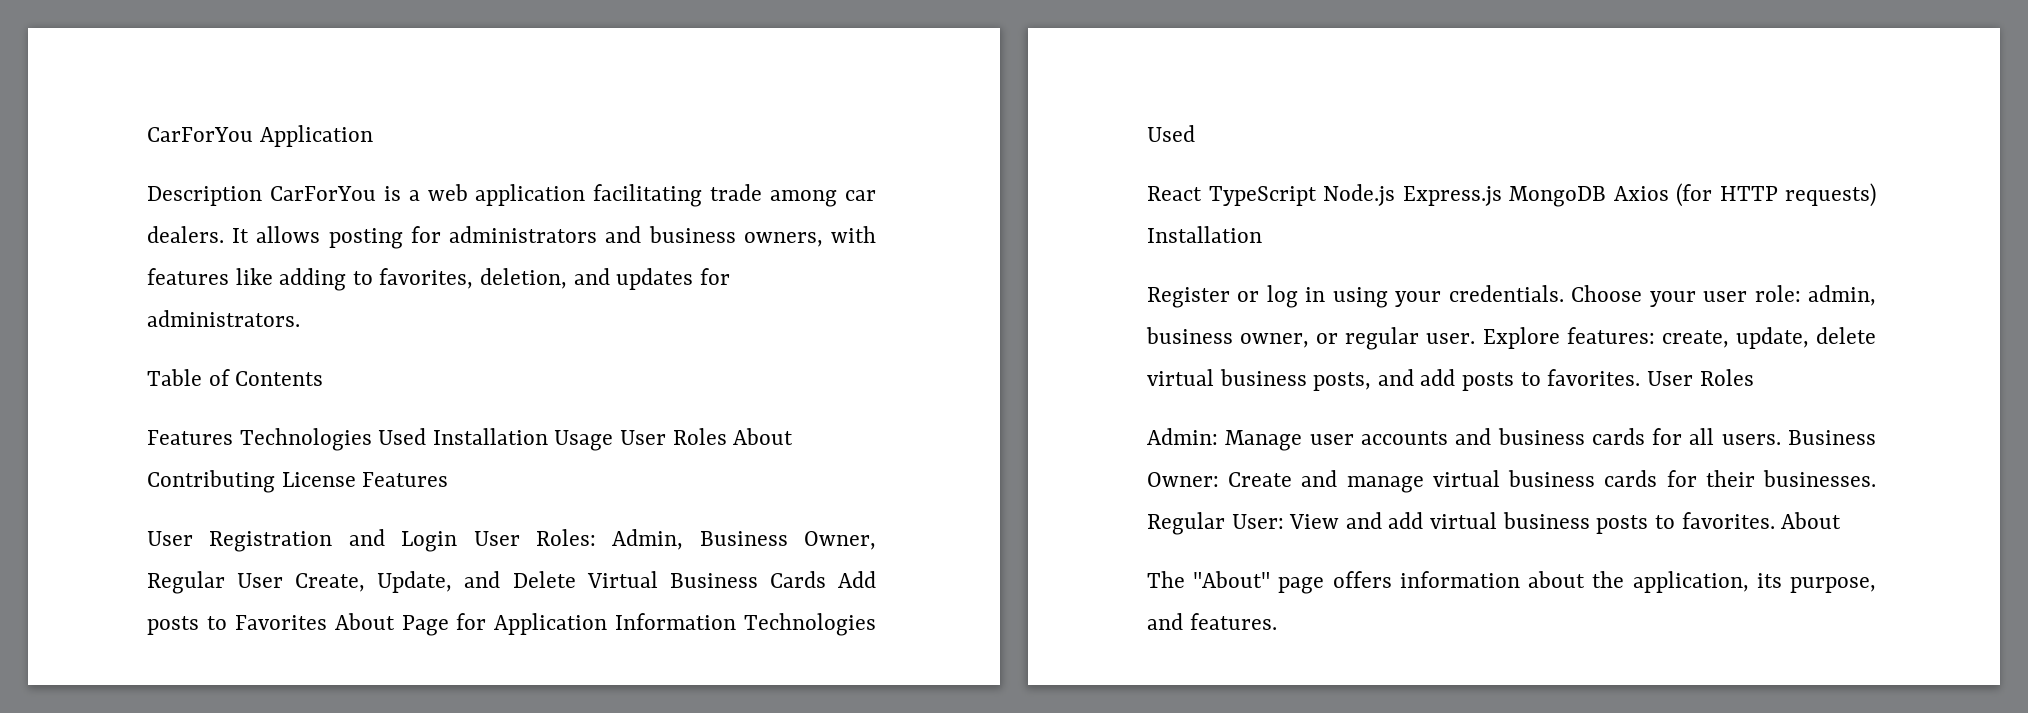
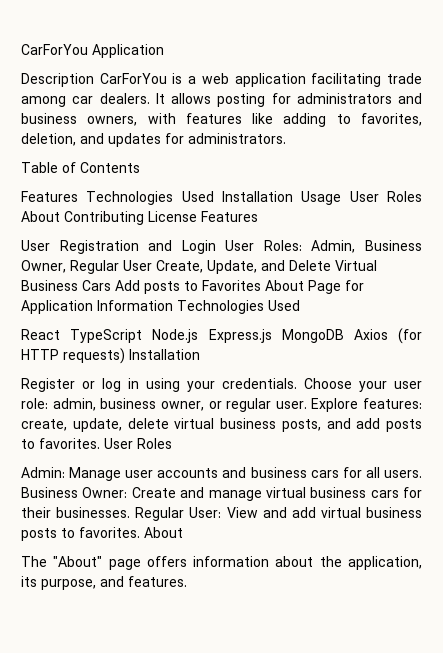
- User Registration and Login User Roles: Admin, Business Owner, Regular User Create, Update, and Delete Virtual Business Cards Add posts to Favorites About Page for Application Information Technologies Used
+ User Registration and Login User Roles: Admin, Business Owner, Regular User Create, Update, and Delete Virtual Business Cars Add posts to Favorites About Page for Application Information Technologies Used
- Admin: Manage user accounts and business cards for all users.
+ Admin: Manage user accounts and business cars for all users.
- Business Owner: Create and manage virtual business cards for their businesses.
+ Business Owner: Create and manage virtual business cars for their businesses.

